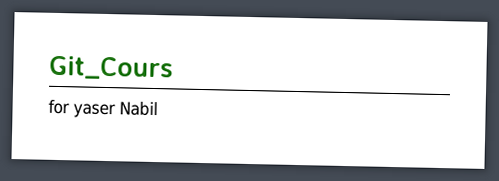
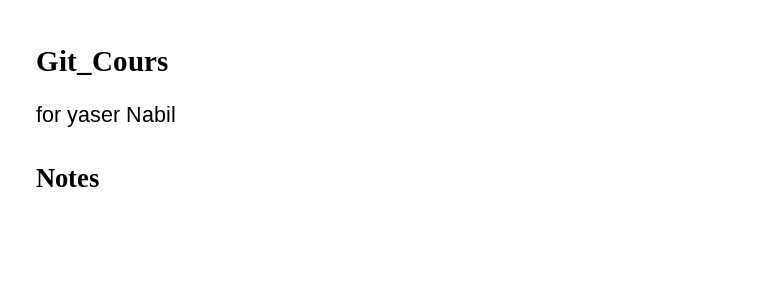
+ Notes

